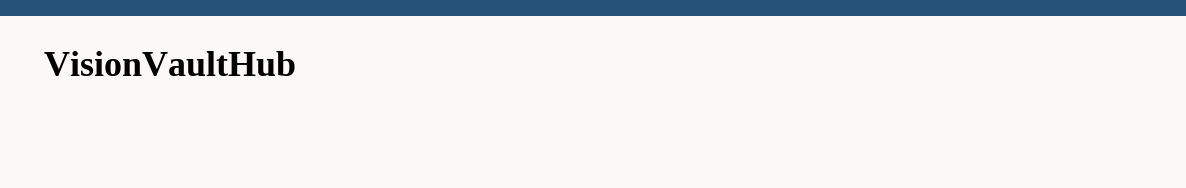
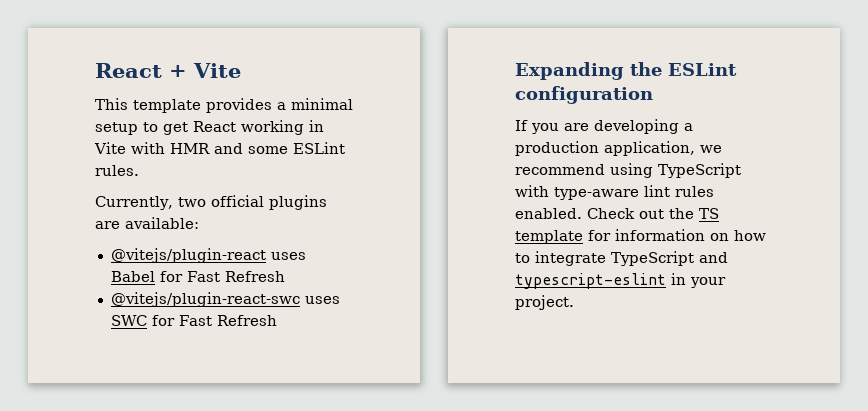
- VisionVaultHub
+ React + Vite
+ This template provides a minimal setup to get React working in Vite with HMR and some ESLint rules.
+ Currently, two official plugins are available:
+ @vitejs/plugin-react uses Babel for Fast Refresh
+ @vitejs/plugin-react-swc uses SWC for Fast Refresh
+ Expanding the ESLint configuration
+ If you are developing a production application, we recommend using TypeScript with type-aware lint rules enabled. Check out the TS template for information on how to integrate TypeScript and typescript-eslint in your project.

